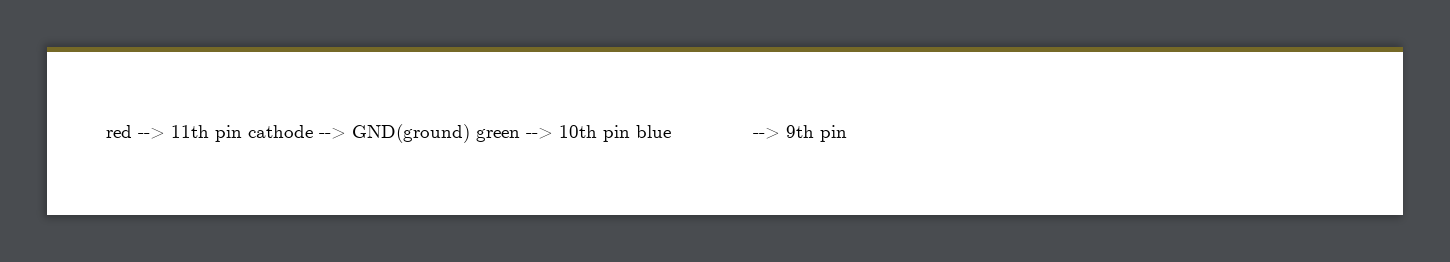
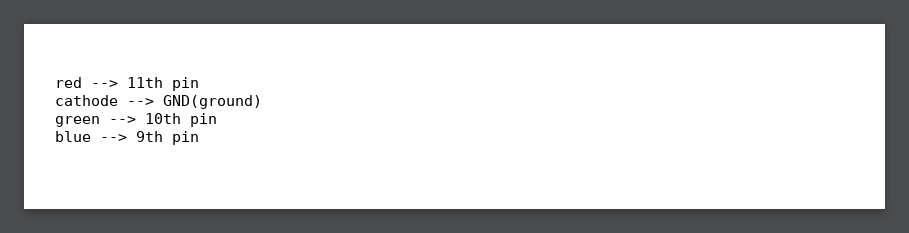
- red --> 11th pin cathode --> GND(ground) green --> 10th pin blue --> 9th pin
+ red --> 11th pin
+ cathode --> GND(ground)
+ green --> 10th pin
+ blue --> 9th pin

